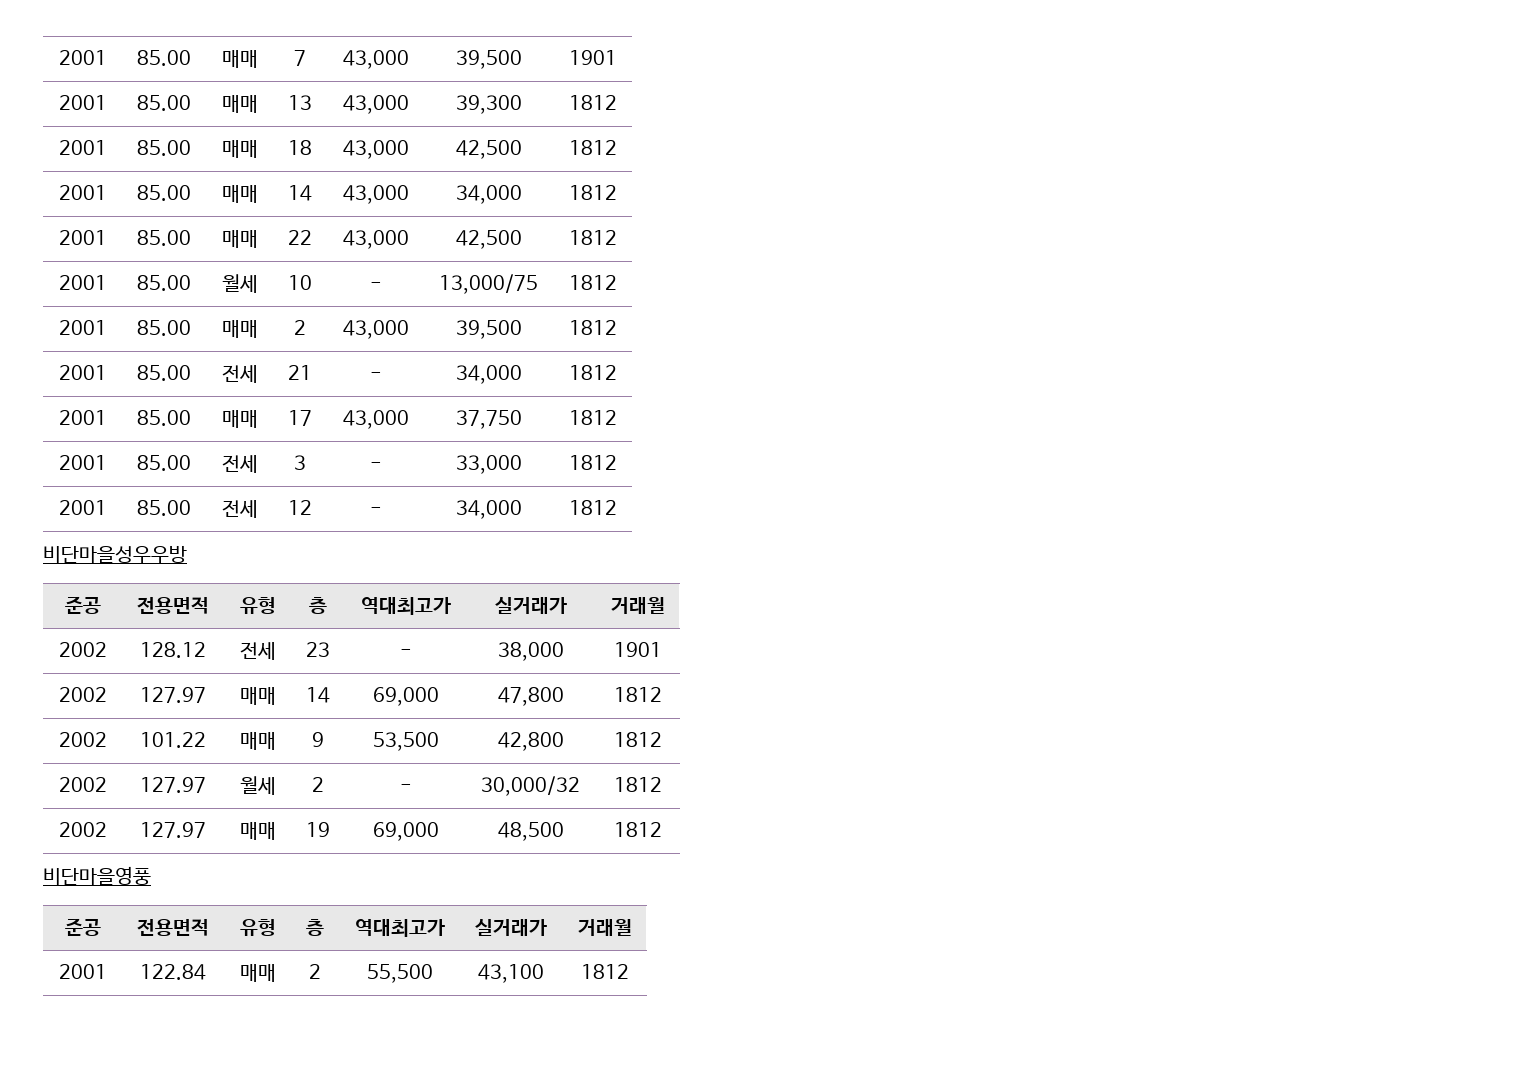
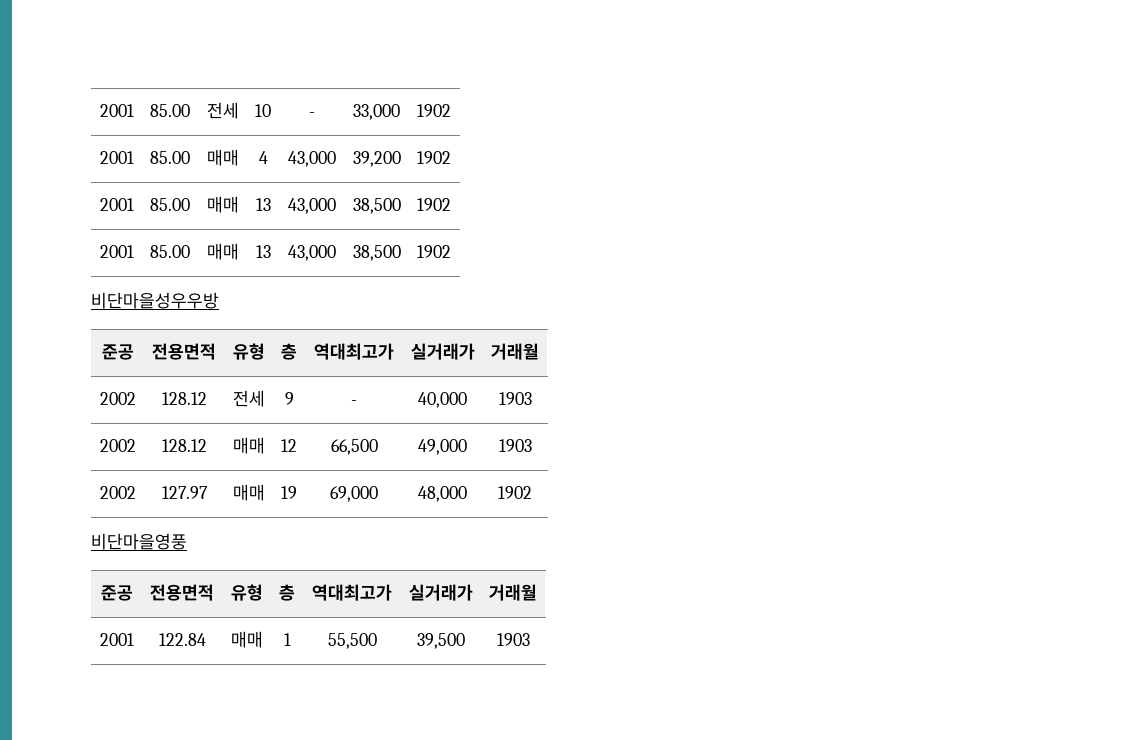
- 2001 | 85.00 | 매매 | 7 | 43,000 | 39,500 | 1901
- 2001 | 85.00 | 매매 | 13 | 43,000 | 39,300 | 1812
- 2001 | 85.00 | 매매 | 18 | 43,000 | 42,500 | 1812
- 2001 | 85.00 | 매매 | 14 | 43,000 | 34,000 | 1812
- 2001 | 85.00 | 매매 | 22 | 43,000 | 42,500 | 1812
- 2001 | 85.00 | 월세 | 10 | - | 13,000/75 | 1812
- 2001 | 85.00 | 매매 | 2 | 43,000 | 39,500 | 1812
- 2001 | 85.00 | 전세 | 21 | - | 34,000 | 1812
- 2001 | 85.00 | 매매 | 17 | 43,000 | 37,750 | 1812
- 2001 | 85.00 | 전세 | 3 | - | 33,000 | 1812
- 2001 | 85.00 | 전세 | 12 | - | 34,000 | 1812
+ 2001 | 85.00 | 전세 | 10 | - | 33,000 | 1902
+ 2001 | 85.00 | 매매 | 4 | 43,000 | 39,200 | 1902
+ 2001 | 85.00 | 매매 | 13 | 43,000 | 38,500 | 1902
+ 2001 | 85.00 | 매매 | 13 | 43,000 | 38,500 | 1902
- 2002 | 128.12 | 전세 | 23 | - | 38,000 | 1901
- 2002 | 127.97 | 매매 | 14 | 69,000 | 47,800 | 1812
- 2002 | 101.22 | 매매 | 9 | 53,500 | 42,800 | 1812
- 2002 | 127.97 | 월세 | 2 | - | 30,000/32 | 1812
+ 2002 | 128.12 | 전세 | 9 | - | 40,000 | 1903
+ 2002 | 128.12 | 매매 | 12 | 66,500 | 49,000 | 1903
- 2002 | 127.97 | 매매 | 19 | 69,000 | 48,500 | 1812
+ 2002 | 127.97 | 매매 | 19 | 69,000 | 48,000 | 1902
- 2001 | 122.84 | 매매 | 2 | 55,500 | 43,100 | 1812
+ 2001 | 122.84 | 매매 | 1 | 55,500 | 39,500 | 1903

